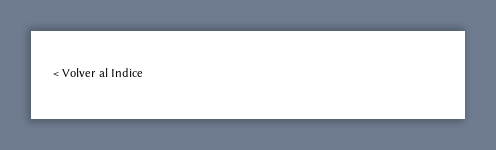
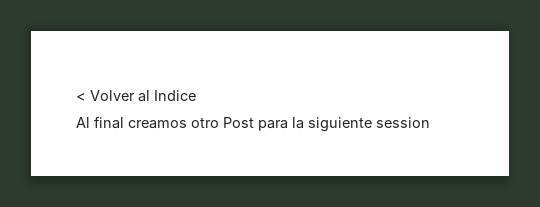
+ Al final creamos otro Post para la siguiente session

